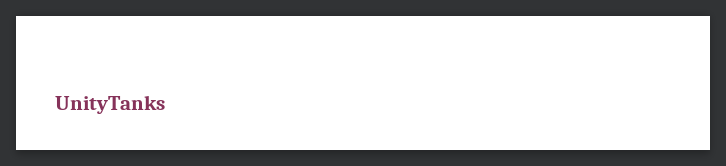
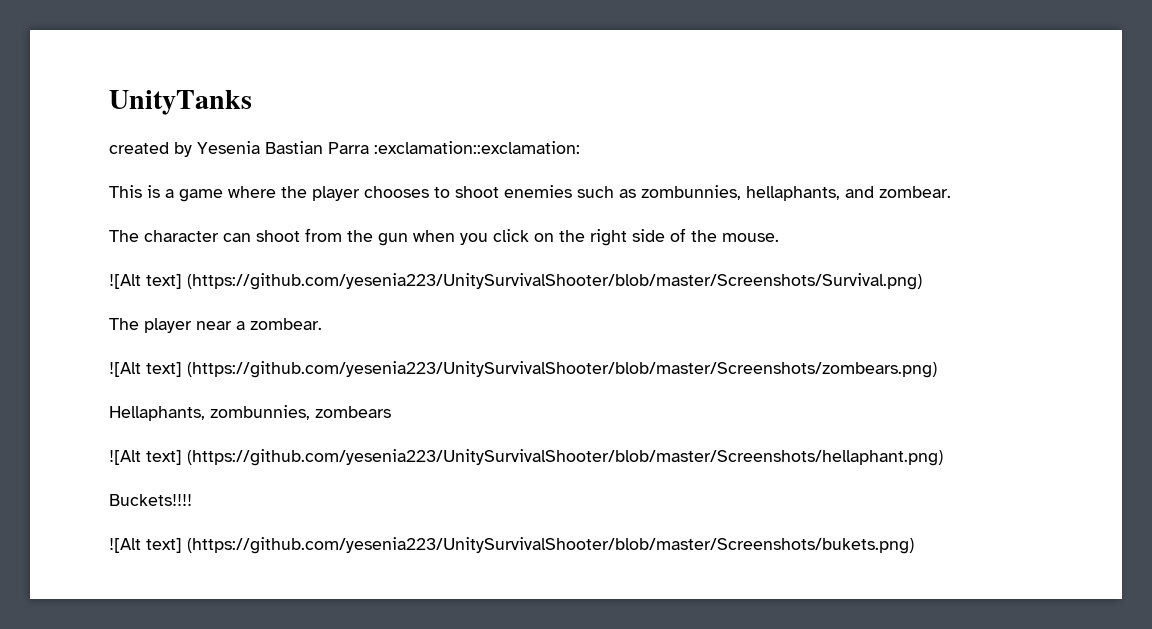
+ created by Yesenia Bastian Parra :exclamation::exclamation:
+ This is a game where the player chooses to shoot enemies such as zombunnies, hellaphants, and zombear.
+ The character can shoot from the gun when you click on the right side of the mouse.
+ ![Alt text] (https://github.com/yesenia223/UnitySurvivalShooter/blob/master/Screenshots/Survival.png)
+ The player near a zombear.
+ ![Alt text] (https://github.com/yesenia223/UnitySurvivalShooter/blob/master/Screenshots/zombears.png)
+ Hellaphants, zombunnies, zombears
+ ![Alt text] (https://github.com/yesenia223/UnitySurvivalShooter/blob/master/Screenshots/hellaphant.png)
+ Buckets!!!!
+ ![Alt text] (https://github.com/yesenia223/UnitySurvivalShooter/blob/master/Screenshots/bukets.png)

